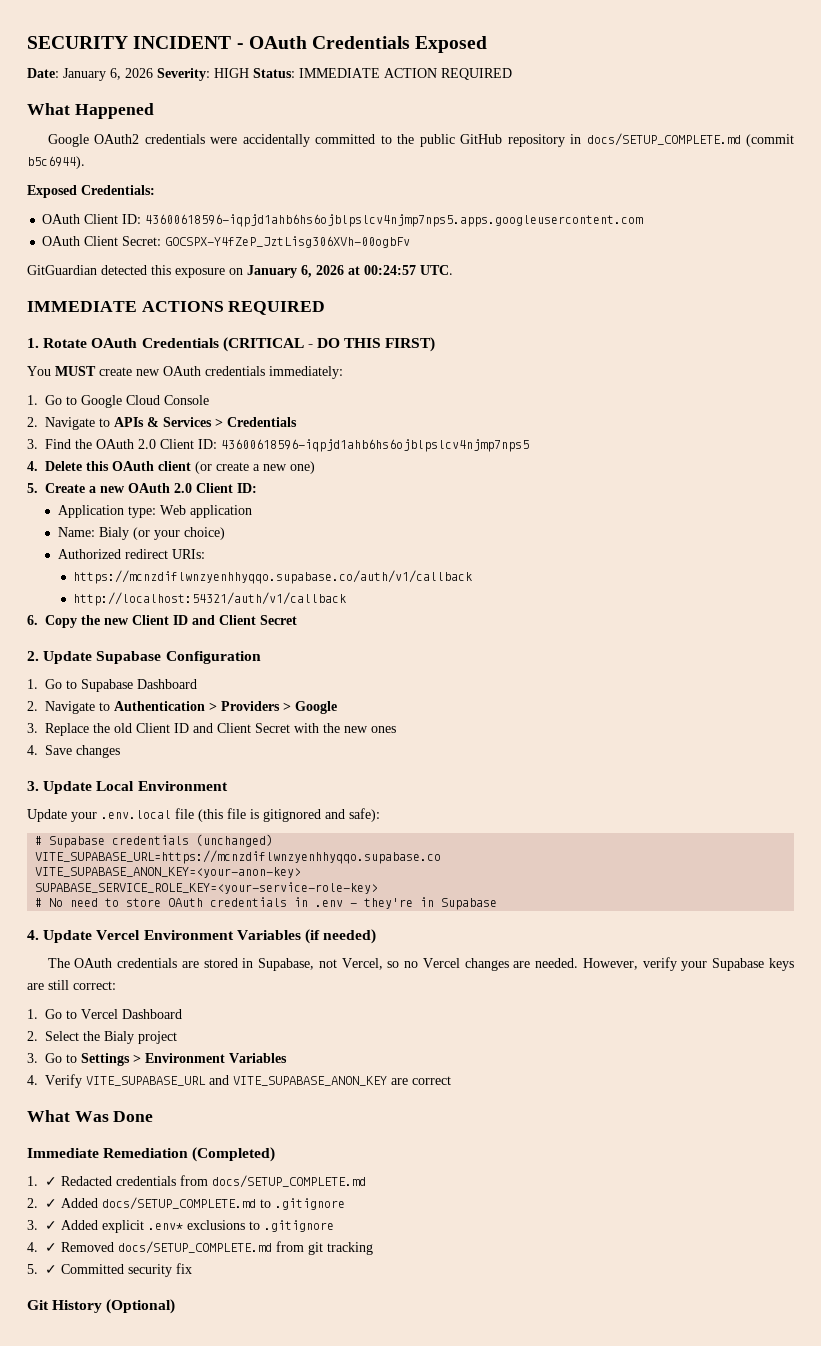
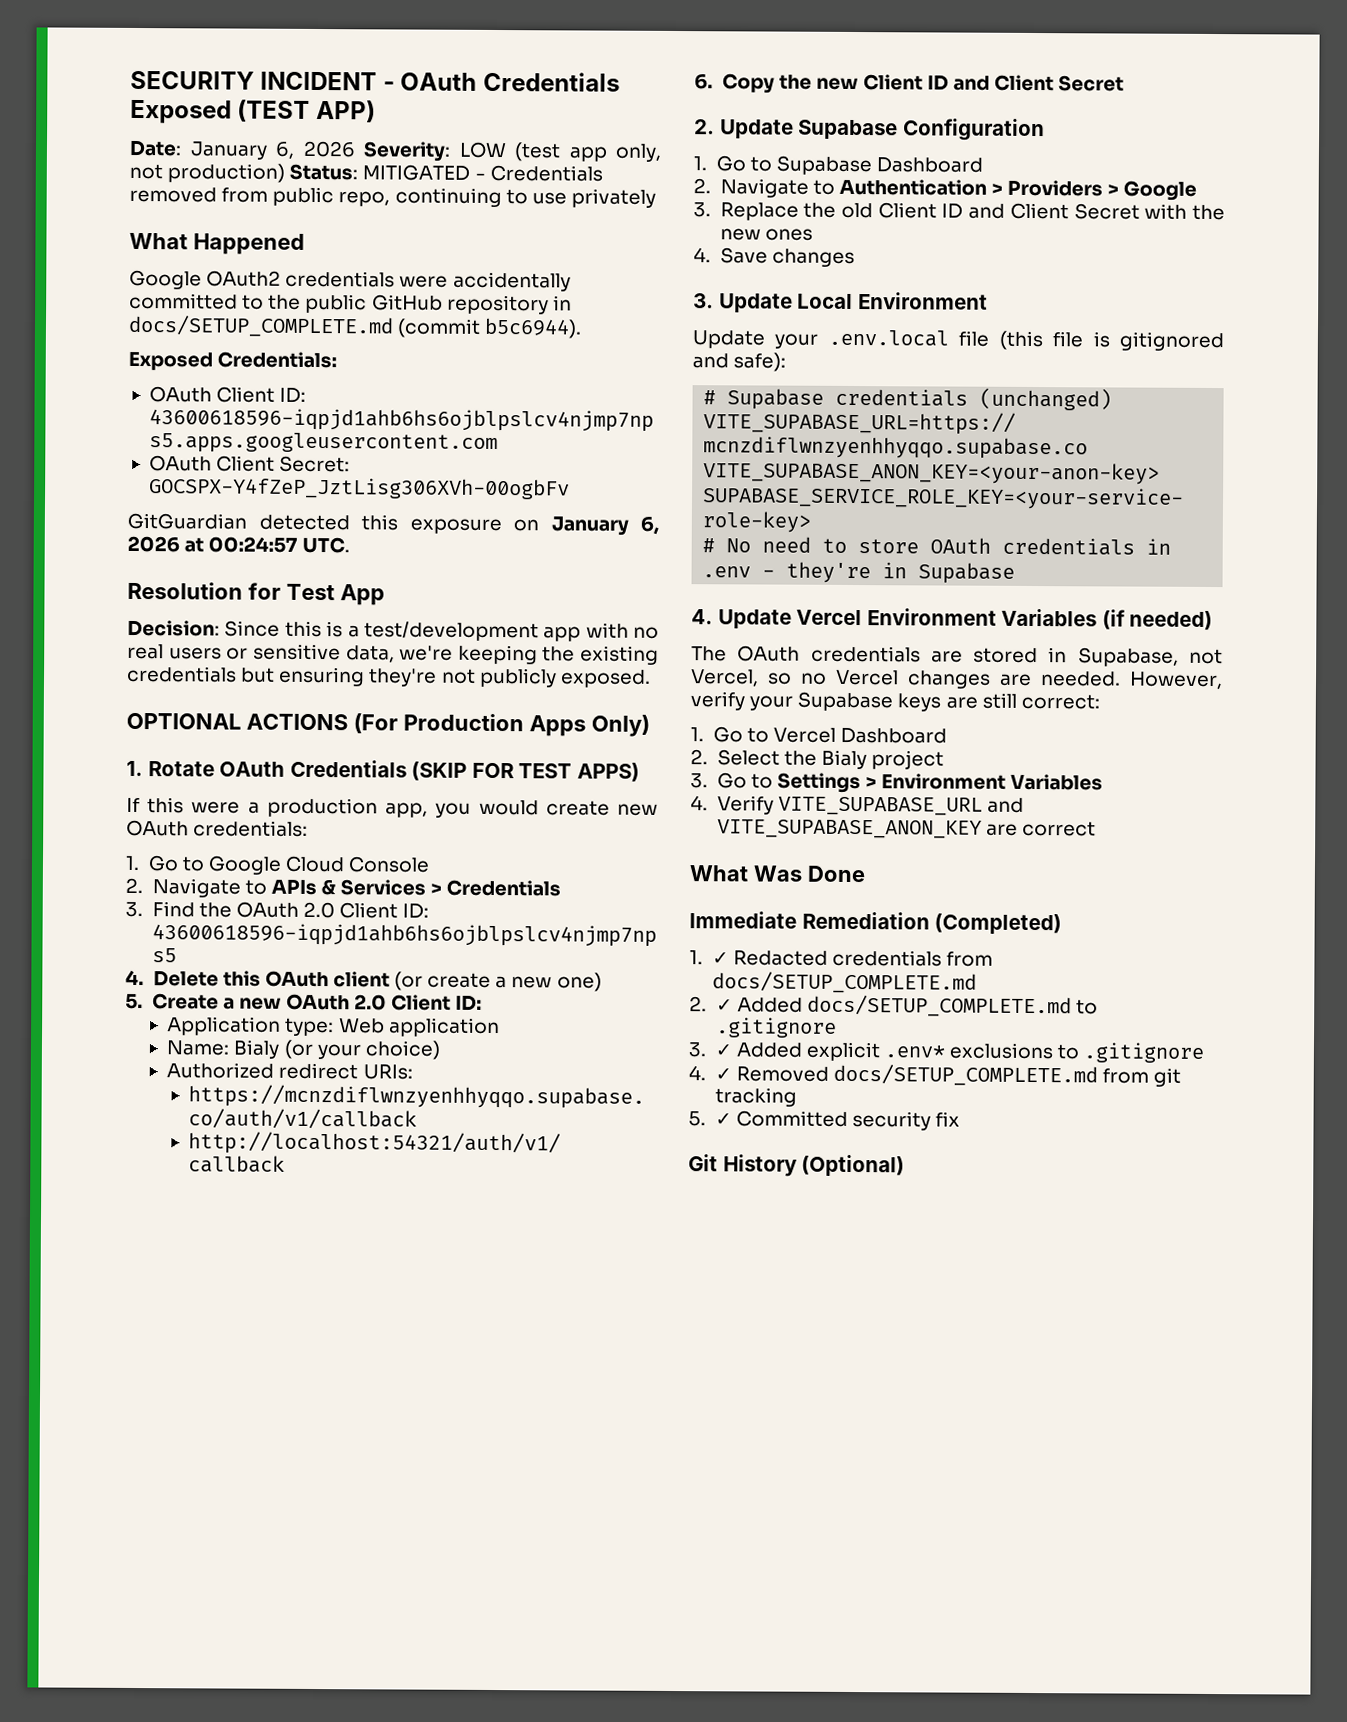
- SECURITY INCIDENT - OAuth Credentials Exposed
+ SECURITY INCIDENT - OAuth Credentials Exposed (TEST APP)
- Date: January 6, 2026 Severity: HIGH Status: IMMEDIATE ACTION REQUIRED
+ Date: January 6, 2026 Severity: LOW (test app only, not production) Status: MITIGATED - Credentials removed from public repo, continuing to use privately
- IMMEDIATE ACTIONS REQUIRED
- 1. Rotate OAuth Credentials (CRITICAL - DO THIS FIRST)
- You MUST create new OAuth credentials immediately:
+ Resolution for Test App
+ Decision: Since this is a test/development app with no real users or sensitive data, we're keeping the existing credentials but ensuring they're not publicly exposed.
+ OPTIONAL ACTIONS (For Production Apps Only)
+ 1. Rotate OAuth Credentials (SKIP FOR TEST APPS)
+ If this were a production app, you would create new OAuth credentials:

